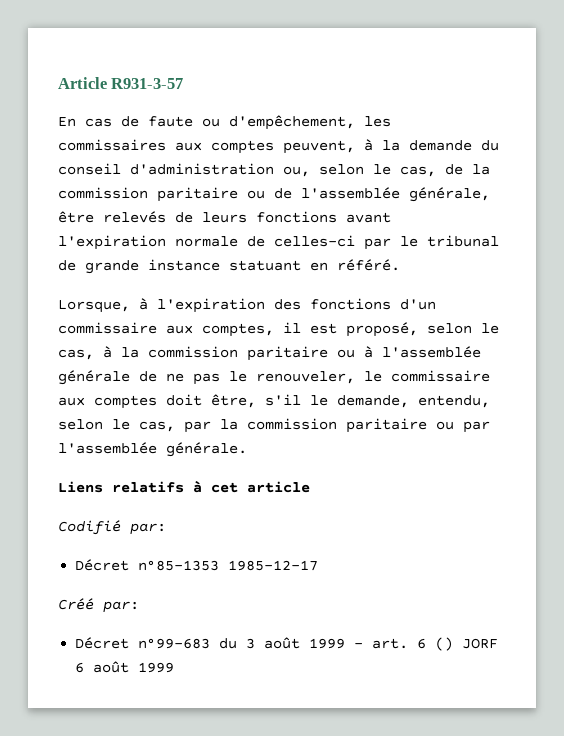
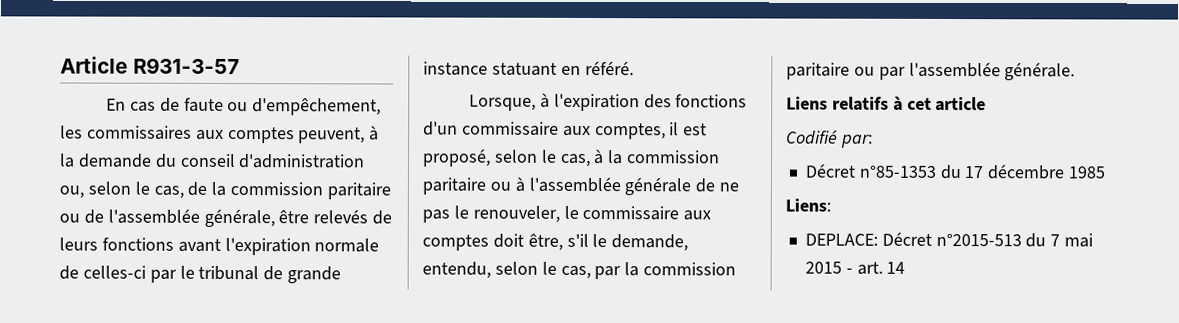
- Décret n°85-1353 1985-12-17
- Créé par:
- Décret n°99-683 du 3 août 1999 - art. 6 () JORF 6 août 1999
+ Décret n°85-1353 du 17 décembre 1985
+ Liens:
+ DEPLACE: Décret n°2015-513 du 7 mai 2015 - art. 14

